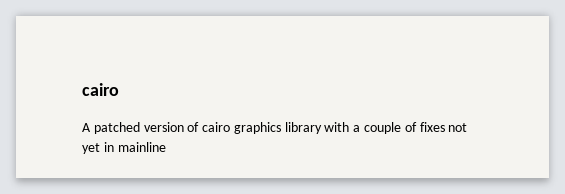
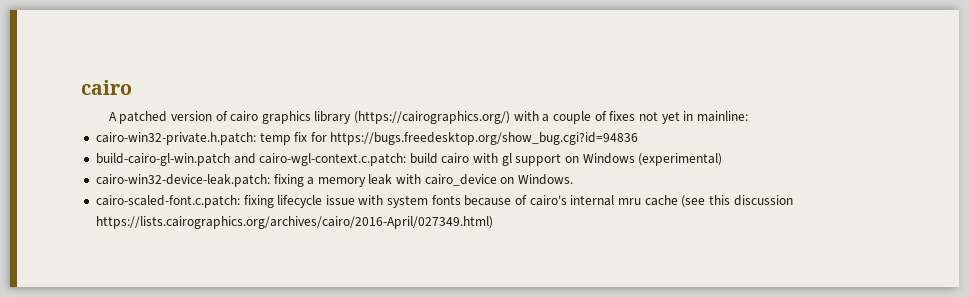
- A patched version of cairo graphics library with a couple of fixes not yet in mainline
+ A patched version of cairo graphics library (https://cairographics.org/) with a couple of fixes not yet in mainline:
+ cairo-win32-private.h.patch: temp fix for https://bugs.freedesktop.org/show_bug.cgi?id=94836
+ build-cairo-gl-win.patch and cairo-wgl-context.c.patch: build cairo with gl support on Windows (experimental)
+ cairo-win32-device-leak.patch: fixing a memory leak with cairo_device on Windows.
+ cairo-scaled-font.c.patch: fixing lifecycle issue with system fonts because of cairo's internal mru cache (see this discussion https://lists.cairographics.org/archives/cairo/2016-April/027349.html)

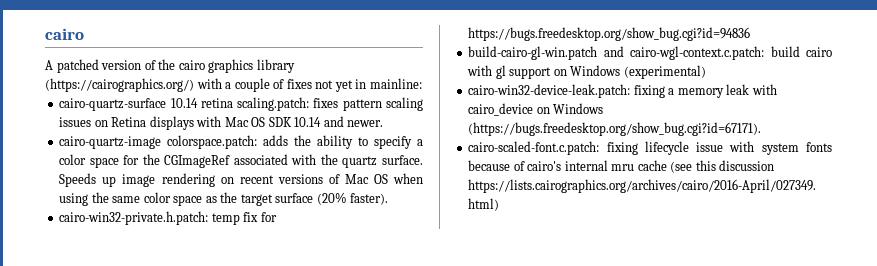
- A patched version of cairo graphics library (https://cairographics.org/) with a couple of fixes not yet in mainline:
+ A patched version of the cairo graphics library (https://cairographics.org/) with a couple of fixes not yet in mainline:
+ cairo-quartz-surface 10.14 retina scaling.patch: fixes pattern scaling issues on Retina displays with Mac OS SDK 10.14 and newer.
+ cairo-quartz-image colorspace.patch: adds the ability to specify a color space for the CGImageRef associated with the quartz surface. Speeds up image rendering on recent versions of Mac OS when using the same color space as the target surface (20% faster).
- cairo-win32-device-leak.patch: fixing a memory leak with cairo_device on Windows.
+ cairo-win32-device-leak.patch: fixing a memory leak with cairo_device on Windows (https://bugs.freedesktop.org/show_bug.cgi?id=67171).

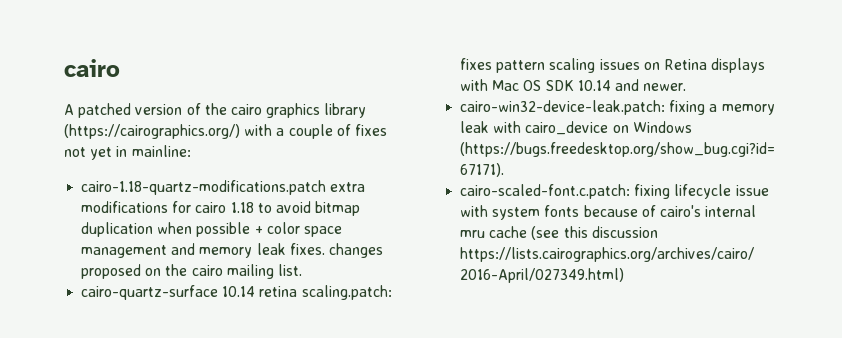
+ cairo-1.18-quartz-modifications.patch extra modifications for cairo 1.18 to avoid bitmap duplication when possible + color space management and memory leak fixes. changes proposed on the cairo mailing list.
- cairo-quartz-image colorspace.patch: adds the ability to specify a color space for the CGImageRef associated with the quartz surface. Speeds up image rendering on recent versions of Mac OS when using the same color space as the target surface (20% faster).
- cairo-win32-private.h.patch: temp fix for https://bugs.freedesktop.org/show_bug.cgi?id=94836
- build-cairo-gl-win.patch and cairo-wgl-context.c.patch: build cairo with gl support on Windows (experimental)

